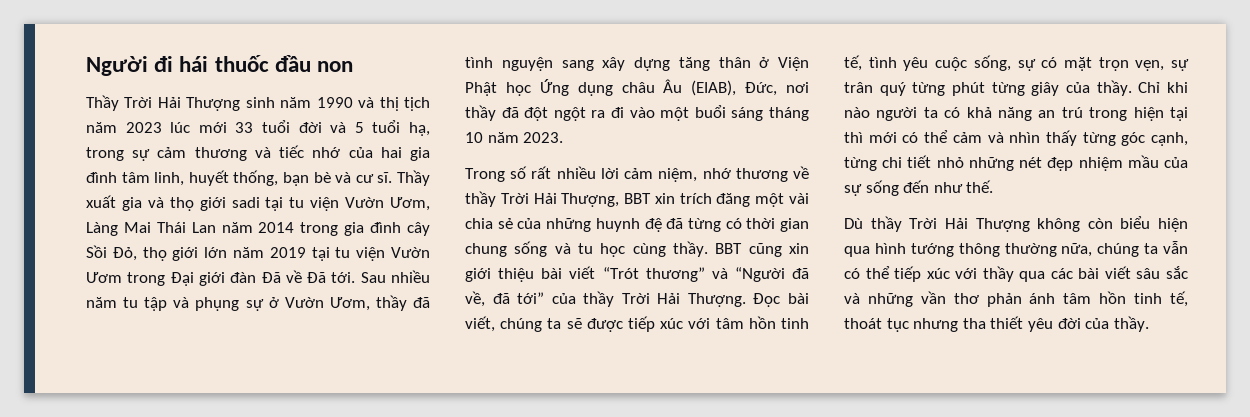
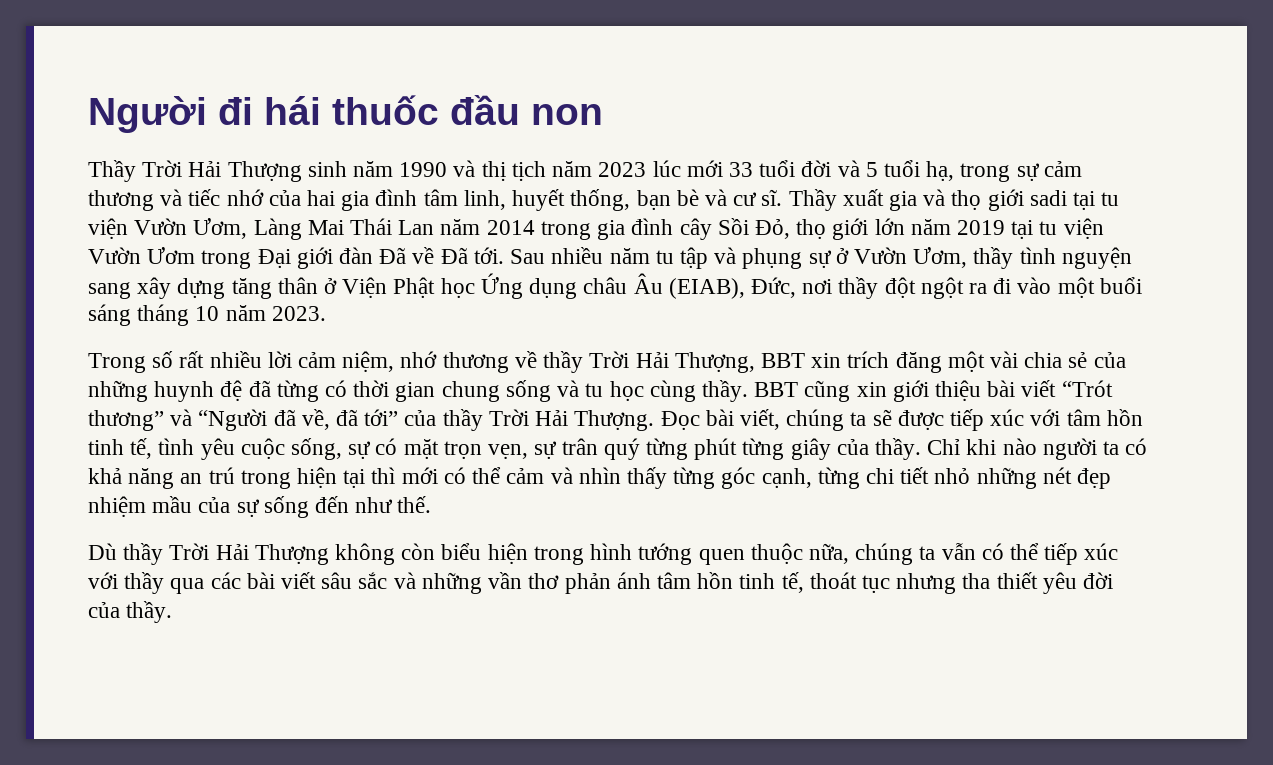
- Sau nhiều năm tu tập và phụng sự ở Vườn Ươm, thầy đã tình nguyện sang xây dựng tăng thân ở Viện Phật học Ứng dụng châu Âu (EIAB), Đức, nơi thầy đã đột ngột ra đi vào một buổi sáng tháng 10 năm 2023.
+ Sau nhiều năm tu tập và phụng sự ở Vườn Ươm, thầy tình nguyện sang xây dựng tăng thân ở Viện Phật học Ứng dụng châu Âu (EIAB), Đức, nơi thầy đột ngột ra đi vào một buổi sáng tháng 10 năm 2023.
- Dù thầy Trời Hải Thượng không còn biểu hiện qua hình tướng thông thường nữa, chúng ta vẫn có thể tiếp xúc với thầy qua các bài viết sâu sắc và những vần thơ phản ánh tâm hồn tinh tế, thoát tục nhưng tha thiết yêu đời của thầy.
+ Dù thầy Trời Hải Thượng không còn biểu hiện trong hình tướng quen thuộc nữa, chúng ta vẫn có thể tiếp xúc với thầy qua các bài viết sâu sắc và những vần thơ phản ánh tâm hồn tinh tế, thoát tục nhưng tha thiết yêu đời của thầy.

